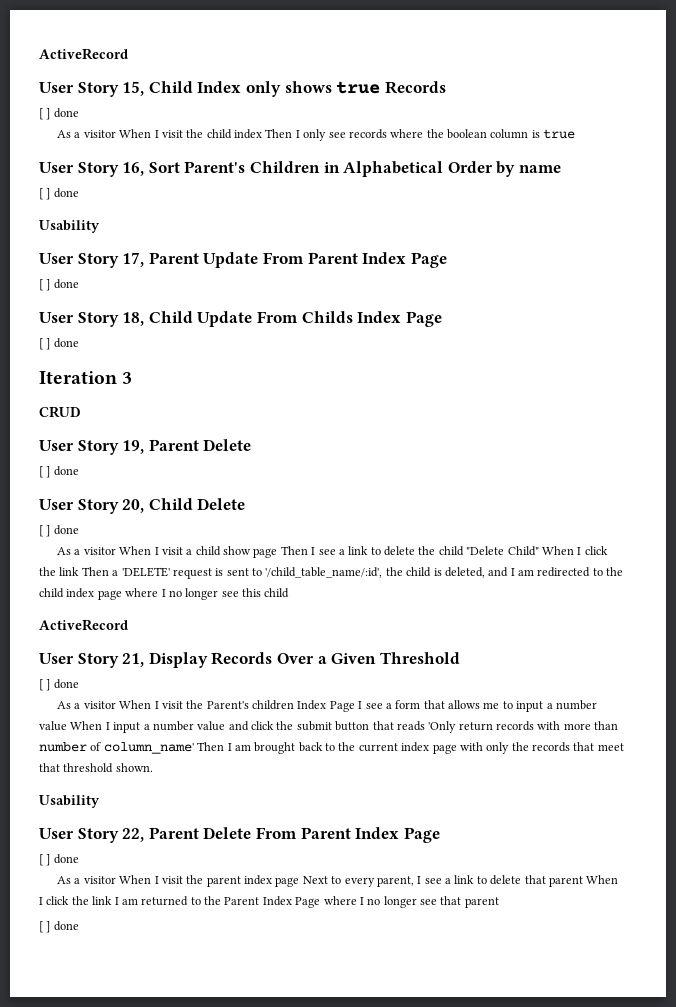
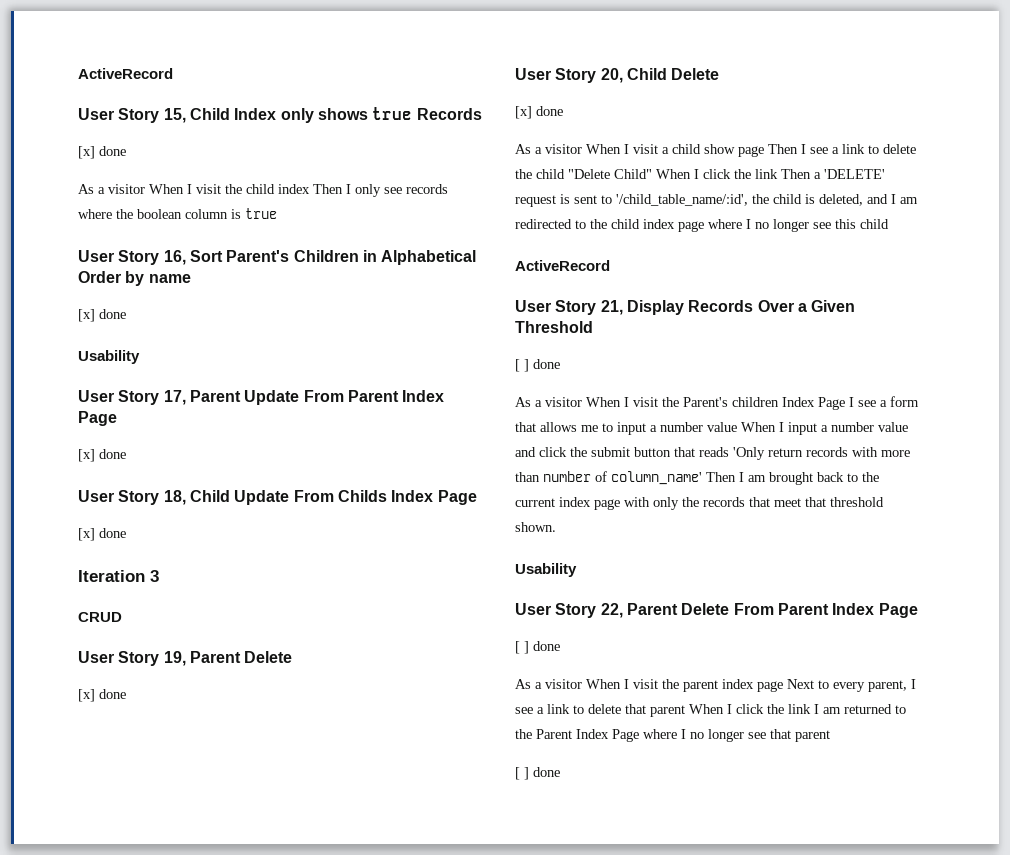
  User Story 15, Child Index only shows true Records
- [ ] done
+ [x] done
  User Story 16, Sort Parent's Children in Alphabetical Order by name
- [ ] done
+ [x] done
  User Story 17, Parent Update From Parent Index Page
- [ ] done
+ [x] done
  User Story 18, Child Update From Childs Index Page
- [ ] done
+ [x] done
  User Story 19, Parent Delete
- [ ] done
+ [x] done
  User Story 20, Child Delete
- [ ] done
+ [x] done

